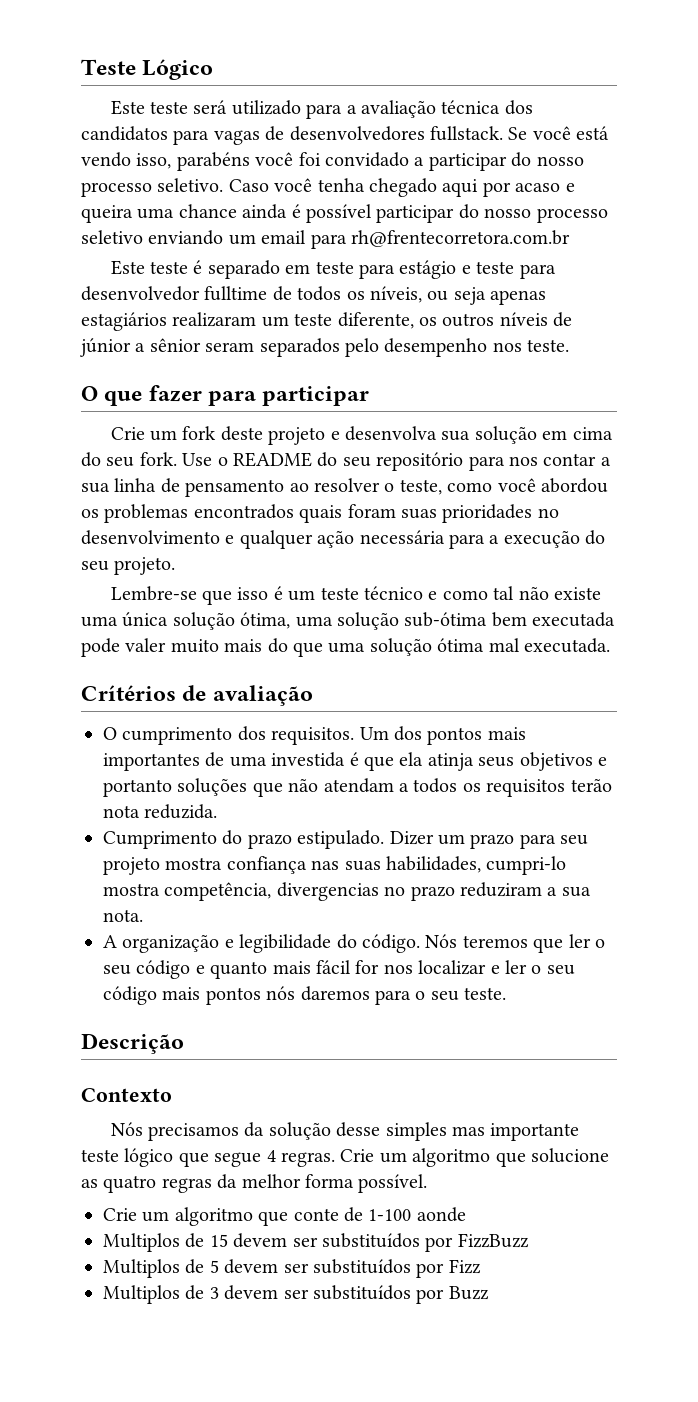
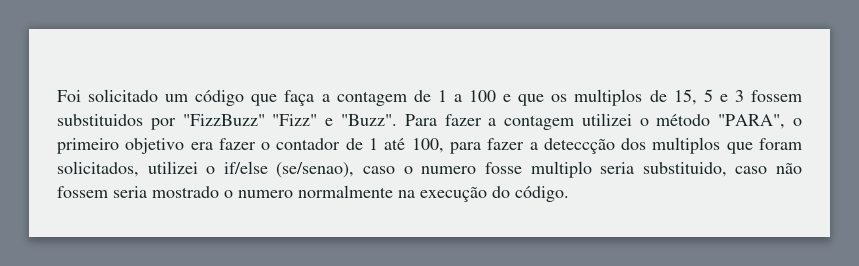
- Teste Lógico
- Este teste será utilizado para a avaliação técnica dos candidatos para vagas de desenvolvedores fullstack. Se você está vendo isso, parabéns você foi convidado a participar do nosso processo seletivo. Caso você tenha chegado aqui por acaso e queira uma chance ainda é possível participar do nosso processo seletivo enviando um email para rh@frentecorretora.com.br
- Este teste é separado em teste para estágio e teste para desenvolvedor fulltime de todos os níveis, ou seja apenas estagiários realizaram um teste diferente, os outros níveis de júnior a sênior seram separados pelo desempenho nos teste.
- O que fazer para participar
- Crie um fork deste projeto e desenvolva sua solução em cima do seu fork. Use o README do seu repositório para nos contar a sua linha de pensamento ao resolver o teste, como você abordou os problemas encontrados quais foram suas prioridades no desenvolvimento e qualquer ação necessária para a execução do seu projeto.
- Lembre-se que isso é um teste técnico e como tal não existe uma única solução ótima, uma solução sub-ótima bem executada pode valer muito mais do que uma solução ótima mal executada.
- Crítérios de avaliação
- O cumprimento dos requisitos. Um dos pontos mais importantes de uma investida é que ela atinja seus objetivos e portanto soluções que não atendam a todos os requisitos terão nota reduzida.
- Cumprimento do prazo estipulado. Dizer um prazo para seu projeto mostra confiança nas suas habilidades, cumpri-lo mostra competência, divergencias no prazo reduziram a sua nota.
- A organização e legibilidade do código. Nós teremos que ler o seu código e quanto mais fácil for nos localizar e ler o seu código mais pontos nós daremos para o seu teste.
- Descrição
- Contexto
- Nós precisamos da solução desse simples mas importante teste lógico que segue 4 regras. Crie um algoritmo que solucione as quatro regras da melhor forma possível.
- Crie um algoritmo que conte de 1-100 aonde
- Multiplos de 15 devem ser substituídos por FizzBuzz
- Multiplos de 5 devem ser substituídos por Fizz
- Multiplos de 3 devem ser substituídos por Buzz
+ Foi solicitado um código que faça a contagem de 1 a 100 e que os multiplos de 15, 5 e 3 fossem substituidos por "FizzBuzz" "Fizz" e "Buzz". Para fazer a contagem utilizei o método "PARA", o primeiro objetivo era fazer o contador de 1 até 100, para fazer a deteccção dos multiplos que foram solicitados, utilizei o if/else (se/senao), caso o numero fosse multiplo seria substituido, caso não fossem seria mostrado o numero normalmente na execução do código.

